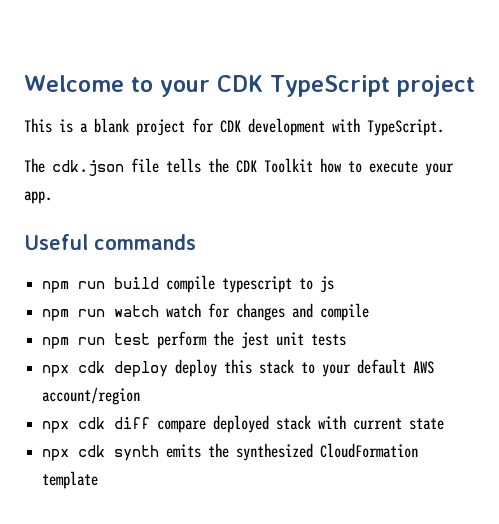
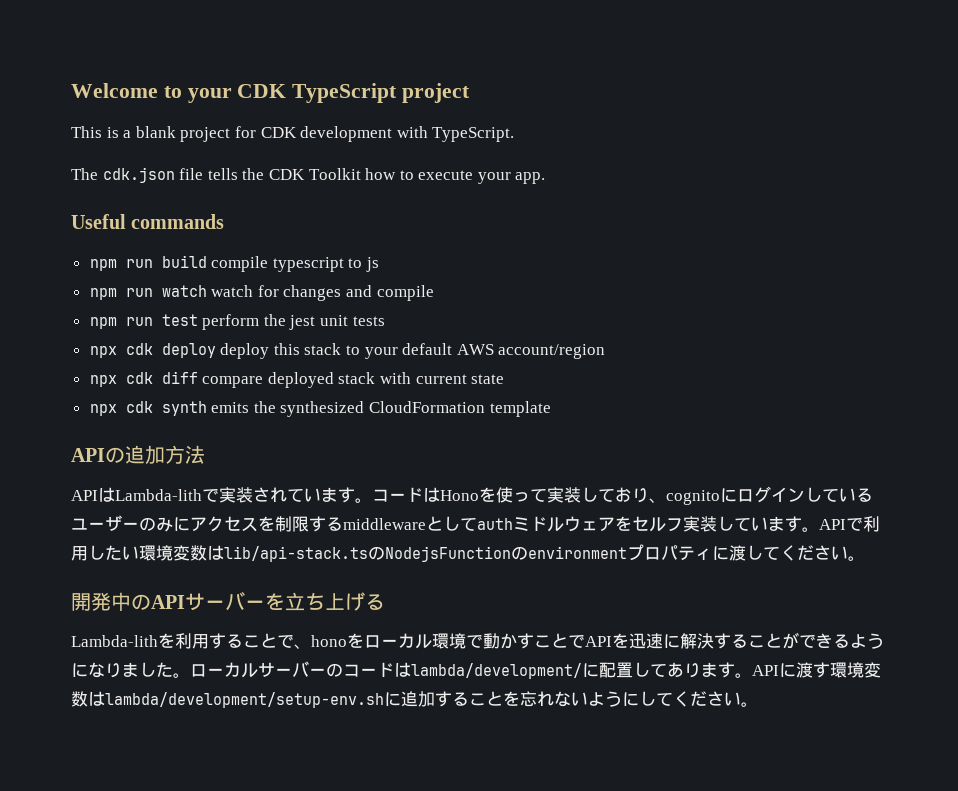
+ APIの追加方法
+ APIはLambda-lithで実装されています。コードはHonoを使って実装しており、cognitoにログインしているユーザーのみにアクセスを制限するmiddlewareとしてauthミドルウェアをセルフ実装しています。APIで利用したい環境変数はlib/api-stack.tsのNodejsFunctionのenvironmentプロパティに渡してください。
+ 開発中のAPIサーバーを立ち上げる
+ Lambda-lithを利用することで、honoをローカル環境で動かすことでAPIを迅速に解決することができるようになりました。ローカルサーバーのコードはlambda/development/に配置してあります。APIに渡す環境変数はlambda/development/setup-env.shに追加することを忘れないようにしてください。

